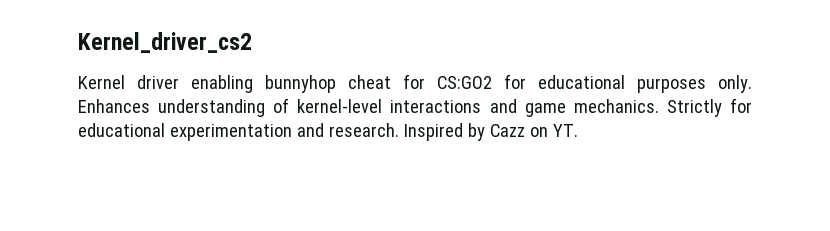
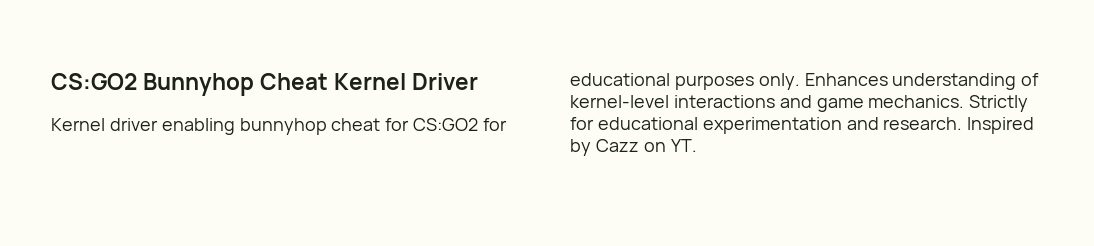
- Kernel_driver_cs2
+ CS:GO2 Bunnyhop Cheat Kernel Driver

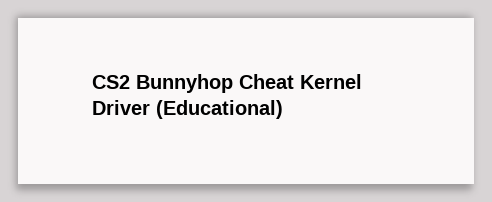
- CS:GO2 Bunnyhop Cheat Kernel Driver
- Kernel driver enabling bunnyhop cheat for CS:GO2 for educational purposes only. Enhances understanding of kernel-level interactions and game mechanics. Strictly for educational experimentation and research. Inspired by Cazz on YT.
+ CS2 Bunnyhop Cheat Kernel Driver (Educational)

